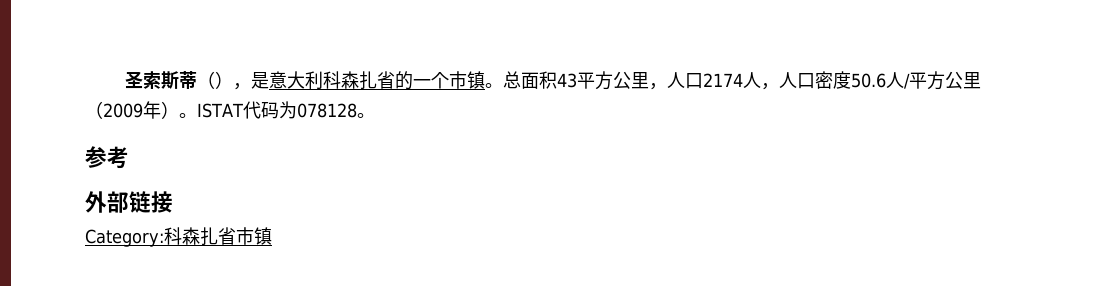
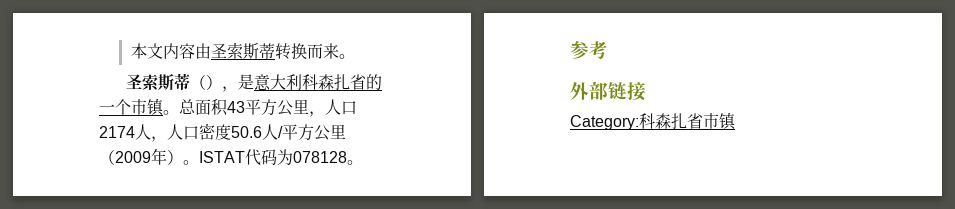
+ 本文内容由圣索斯蒂转换而来。

